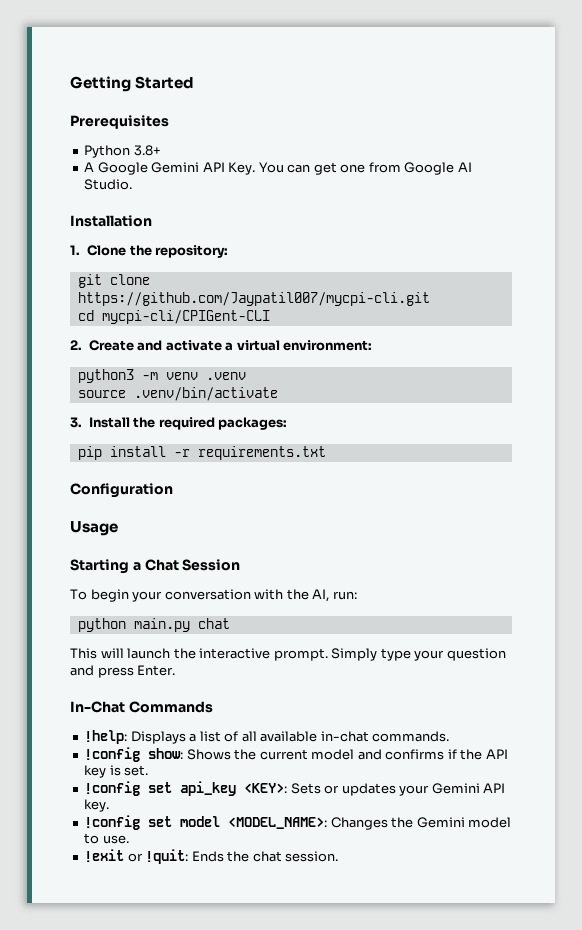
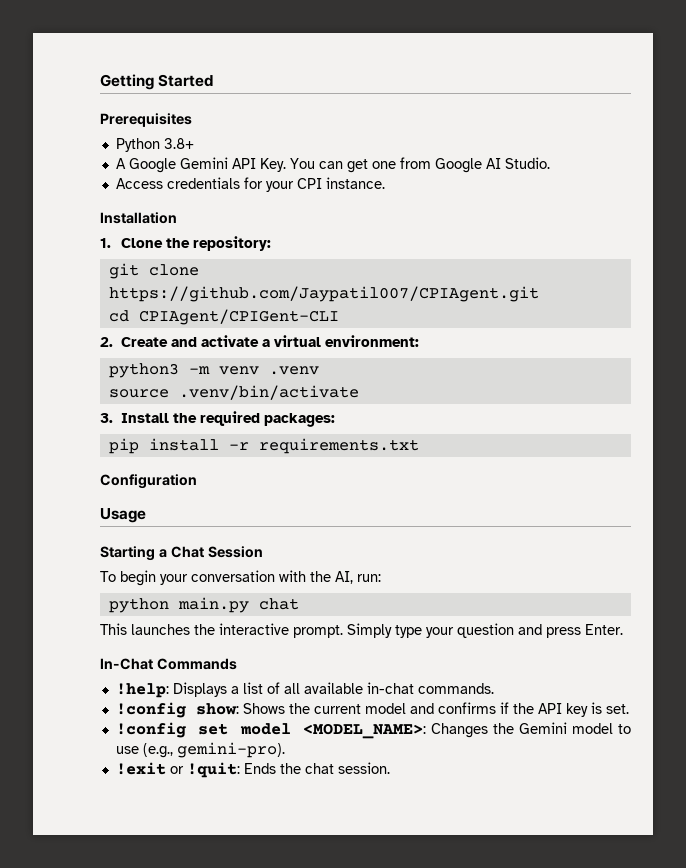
+ Access credentials for your CPI instance.
- git clone https://github.com/Jaypatil007/mycpi-cli.git
+ git clone https://github.com/Jaypatil007/CPIAgent.git
- cd mycpi-cli/CPIGent-CLI
+ cd CPIAgent/CPIGent-CLI
- This will launch the interactive prompt.
+ This launches the interactive prompt.
- !config set api_key <KEY>: Sets or updates your Gemini API key.
- !config set model <MODEL_NAME>: Changes the Gemini model to use.
+ !config set model <MODEL_NAME>: Changes the Gemini model to use (e.g., gemini-pro).

